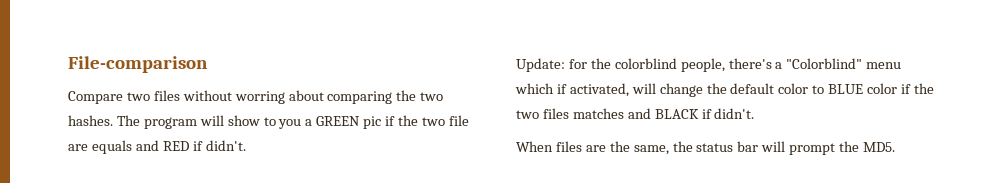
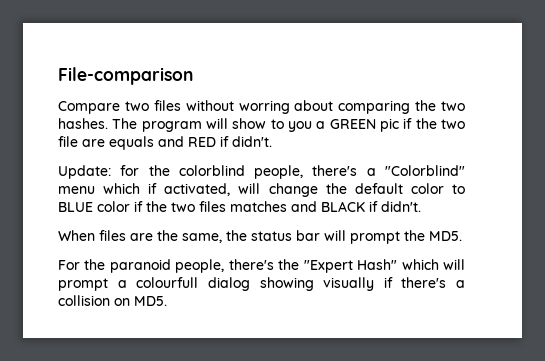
+ For the paranoid people, there's the "Expert Hash" which will prompt a colourfull dialog showing visually if there's a collision on MD5.

